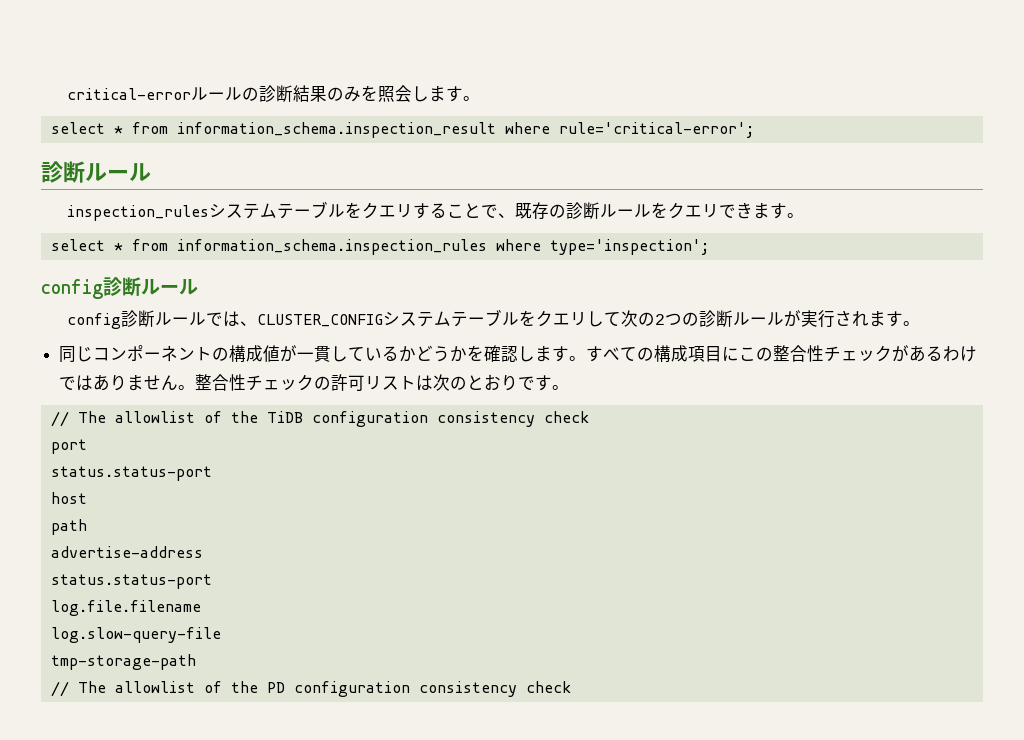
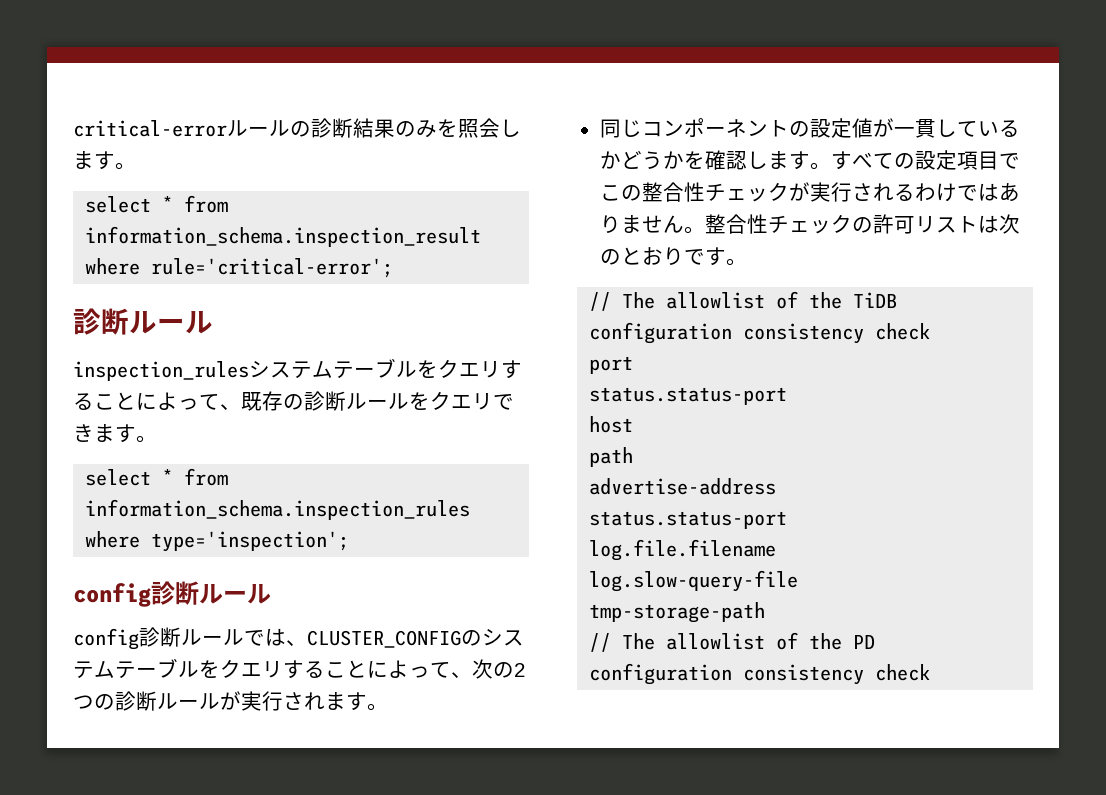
- inspection_rulesシステムテーブルをクエリすることで、既存の診断ルールをクエリできます。
+ inspection_rulesシステムテーブルをクエリすることによって、既存の診断ルールをクエリできます。
- config診断ルールでは、CLUSTER_CONFIGシステムテーブルをクエリして次の2つの診断ルールが実行されます。
+ config診断ルールでは、CLUSTER_CONFIGのシステムテーブルをクエリすることによって、次の2つの診断ルールが実行されます。
- 同じコンポーネントの構成値が一貫しているかどうかを確認します。
+ 同じコンポーネントの設定値が一貫しているかどうかを確認します。
- すべての構成項目にこの整合性チェックがあるわけではありません。
+ すべての設定項目でこの整合性チェックが実行されるわけではありません。

